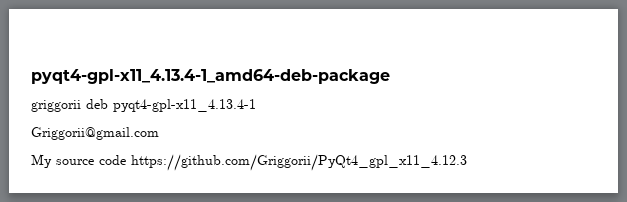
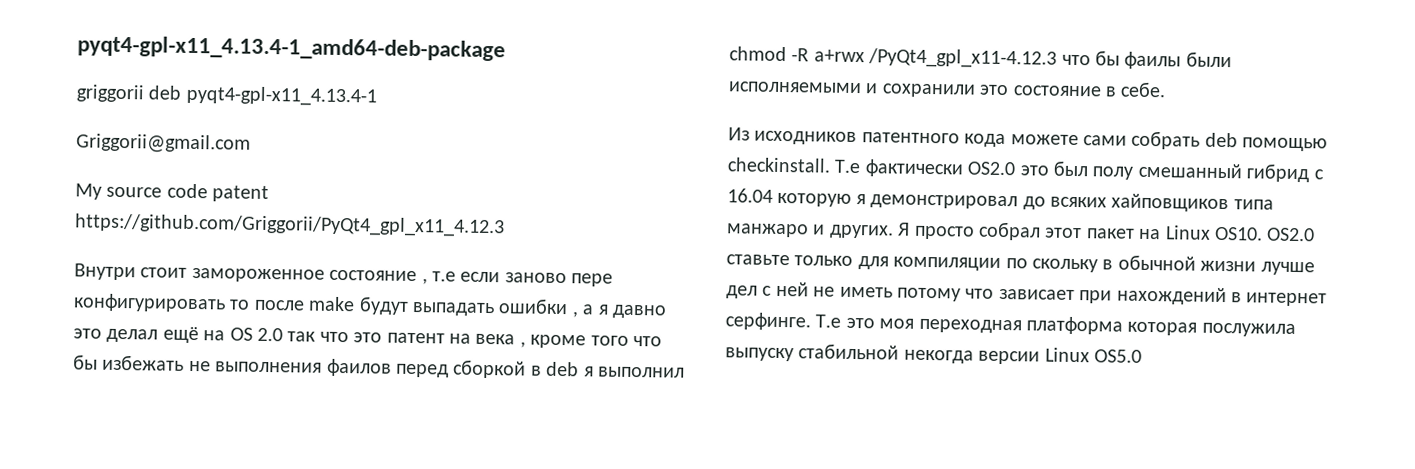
- My source code https://github.com/Griggorii/PyQt4_gpl_x11_4.12.3
+ My source code patent https://github.com/Griggorii/PyQt4_gpl_x11_4.12.3
+ Внутри стоит замороженное состояние , т.е если заново пере конфигурировать то после make будут выпадать ошибки , а я давно это делал ещё на OS 2.0 так что это патент на века , кроме того что бы избежать не выполнения фаилов перед сборкой в deb я выполнил chmod -R a+rwx /PyQt4_gpl_x11-4.12.3 что бы фаилы были исполняемыми и сохранили это состояние в себе.
+ Из исходников патентного кода можете сами собрать deb помощью checkinstall. Т.е фактически OS2.0 это был полу смешанный гибрид с 16.04 которую я демонстрировал до всяких хайповщиков типа манжаро и других. Я просто собрал этот пакет на Linux OS10. OS2.0 ставьте только для компиляции по скольку в обычной жизни лучше дел с ней не иметь потому что зависает при нахождений в интернет серфинге. Т.е это моя переходная платформа которая послужила выпуску стабильной некогда версии Linux OS5.0

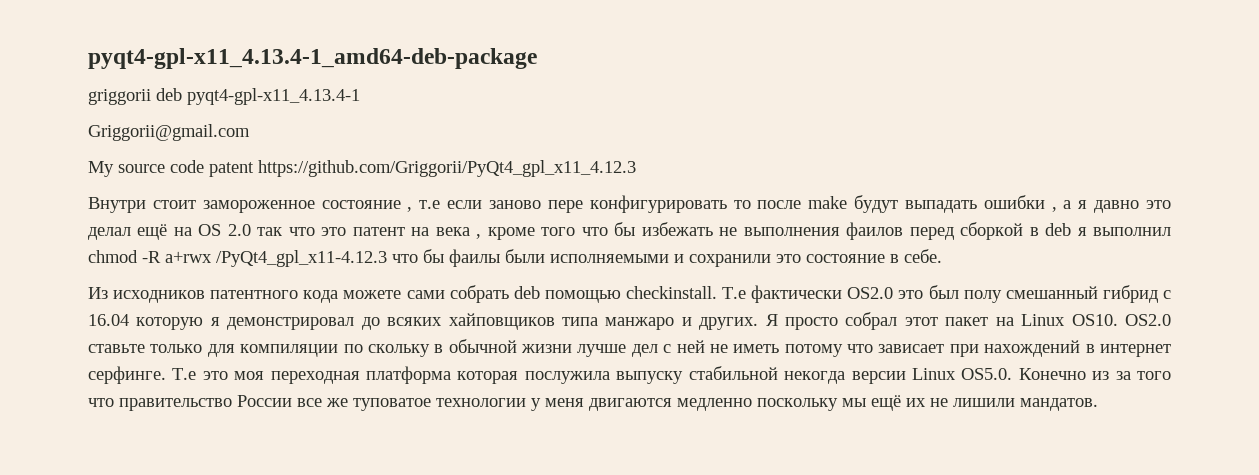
- Т.е это моя переходная платформа которая послужила выпуску стабильной некогда версии Linux OS5.0
+ Т.е это моя переходная платформа которая послужила выпуску стабильной некогда версии Linux OS5.0. Конечно из за того что правительство России все же туповатое технологии у меня двигаются медленно поскольку мы ещё их не лишили мандатов.

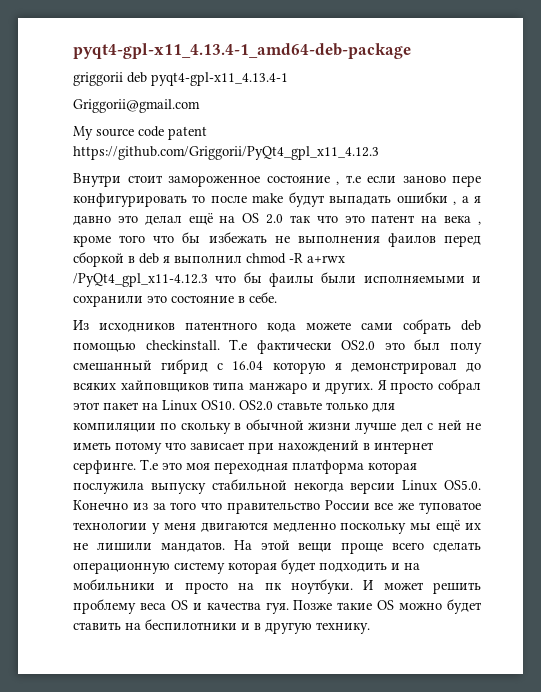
+ На этой вещи проще всего сделать операционную систему которая будет подходить и на мобильники и просто на пк ноутбуки. И может решить проблему веса OS и качества гуя. Позже такие OS можно будет ставить на беспилотники и в другую технику.

